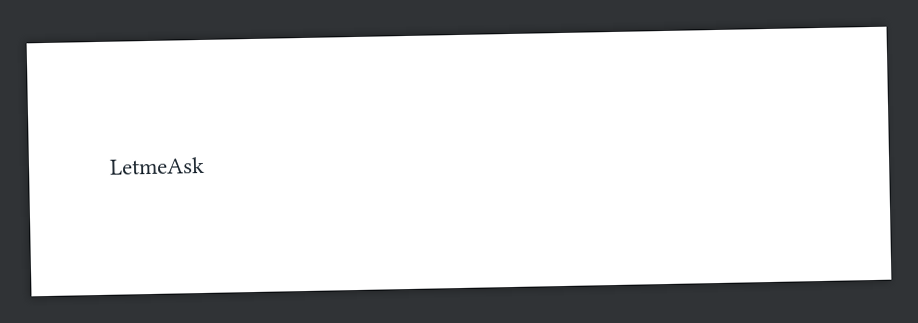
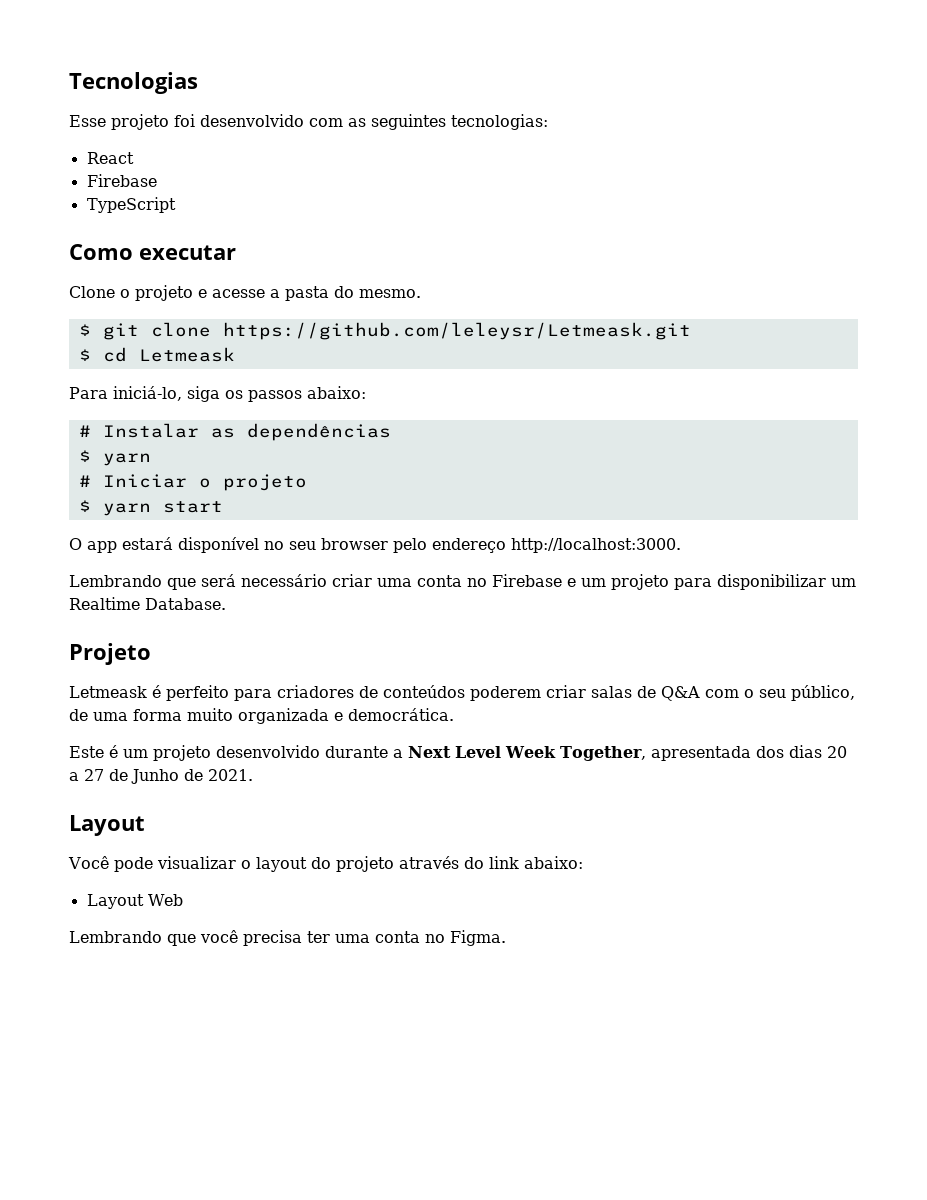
- LetmeAsk
+ Tecnologias
+ Esse projeto foi desenvolvido com as seguintes tecnologias:
+ React
+ Firebase
+ TypeScript
+ Como executar
+ Clone o projeto e acesse a pasta do mesmo.
+ $ git clone https://github.com/leleysr/Letmeask.git
+ $ cd Letmeask
+ Para iniciá-lo, siga os passos abaixo:
+ # Instalar as dependências
+ $ yarn
+ # Iniciar o projeto
+ $ yarn start
+ O app estará disponível no seu browser pelo endereço http://localhost:3000.
+ Lembrando que será necessário criar uma conta no Firebase e um projeto para disponibilizar um Realtime Database.
+ Projeto
+ Letmeask é perfeito para criadores de conteúdos poderem criar salas de Q&A com o seu público, de uma forma muito organizada e democrática.
+ Este é um projeto desenvolvido durante a Next Level Week Together, apresentada dos dias 20 a 27 de Junho de 2021.
+ Layout
+ Você pode visualizar o layout do projeto através do link abaixo:
+ Layout Web
+ Lembrando que você precisa ter uma conta no Figma.

